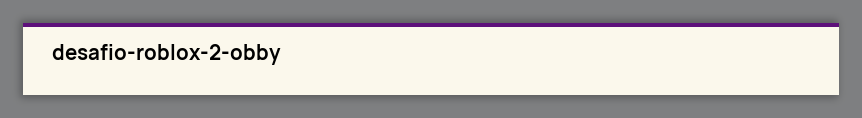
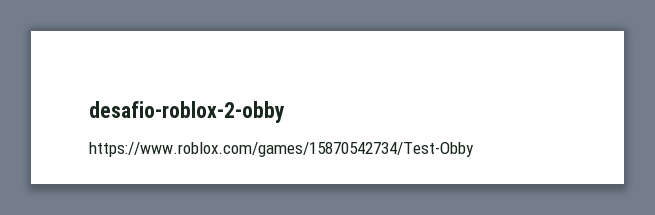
+ https://www.roblox.com/games/15870542734/Test-Obby

